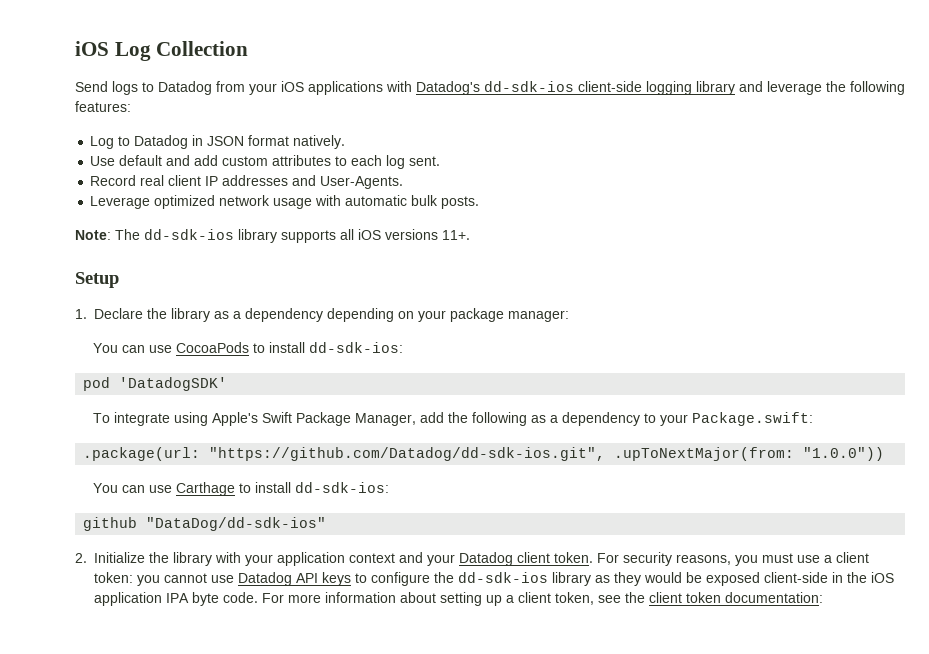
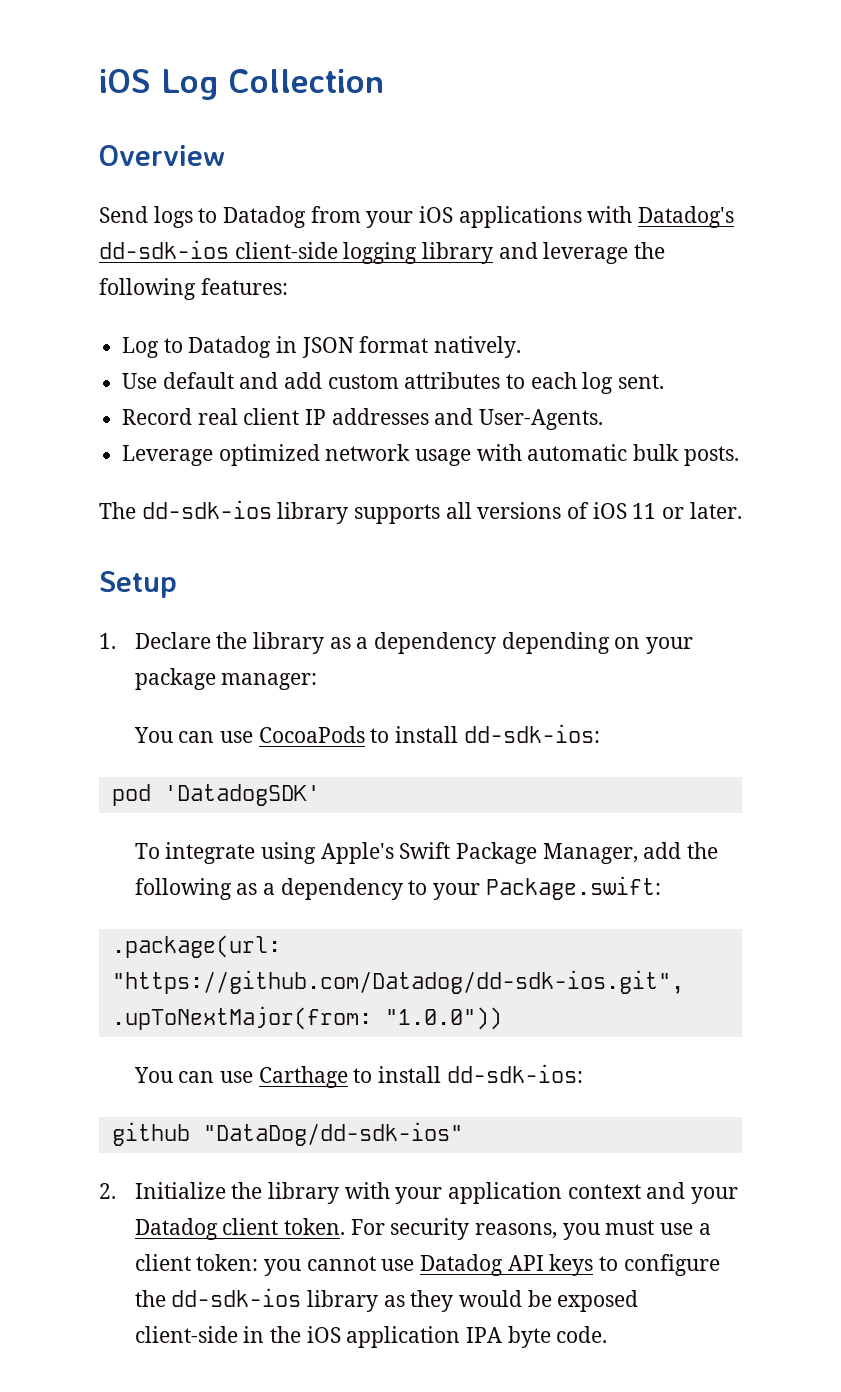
+ Overview
- Note: The dd-sdk-ios library supports all iOS versions 11+.
+ The dd-sdk-ios library supports all versions of iOS 11 or later.
- For more information about setting up a client token, see the client token documentation:

